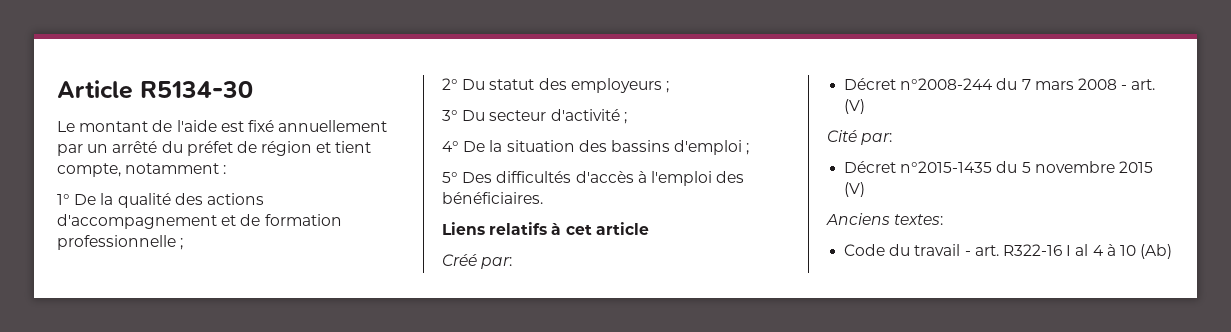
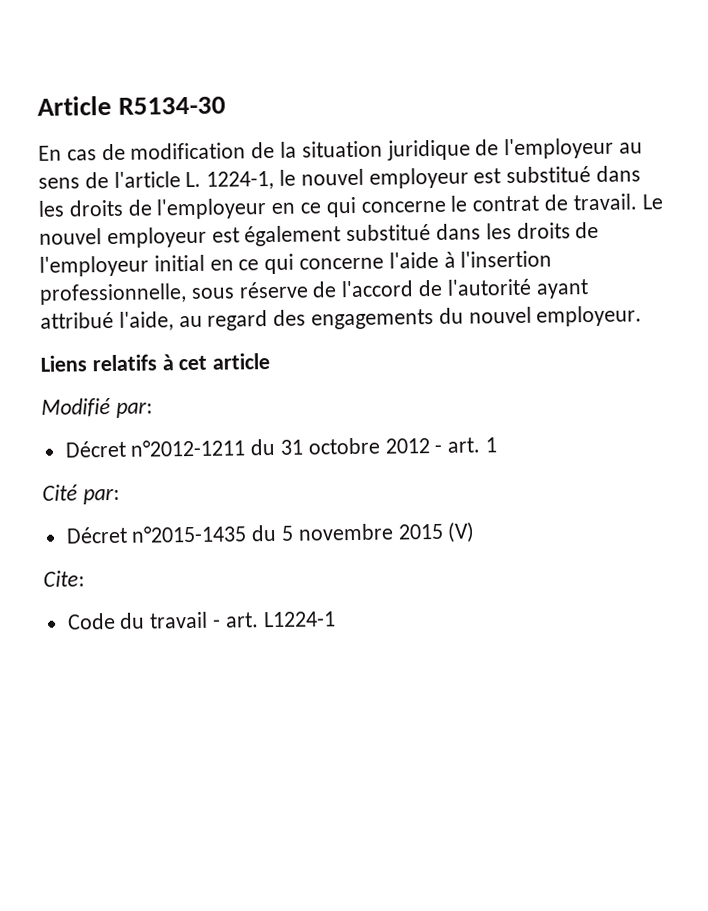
- Le montant de l'aide est fixé annuellement par un arrêté du préfet de région et tient compte, notamment :
- 1° De la qualité des actions d'accompagnement et de formation professionnelle ;
- 2° Du statut des employeurs ;
- 3° Du secteur d'activité ;
- 4° De la situation des bassins d'emploi ;
- 5° Des difficultés d'accès à l'emploi des bénéficiaires.
+ En cas de modification de la situation juridique de l'employeur au sens de l'article L. 1224-1, le nouvel employeur est substitué dans les droits de l'employeur en ce qui concerne le contrat de travail. Le nouvel employeur est également substitué dans les droits de l'employeur initial en ce qui concerne l'aide à l'insertion professionnelle, sous réserve de l'accord de l'autorité ayant attribué l'aide, au regard des engagements du nouvel employeur.
- Créé par:
- Décret n°2008-244 du 7 mars 2008 - art. (V)
+ Modifié par:
+ Décret n°2012-1211 du 31 octobre 2012 - art. 1
- Anciens textes:
+ Cite:
- Code du travail - art. R322-16 I al 4 à 10 (Ab)
+ Code du travail - art. L1224-1

